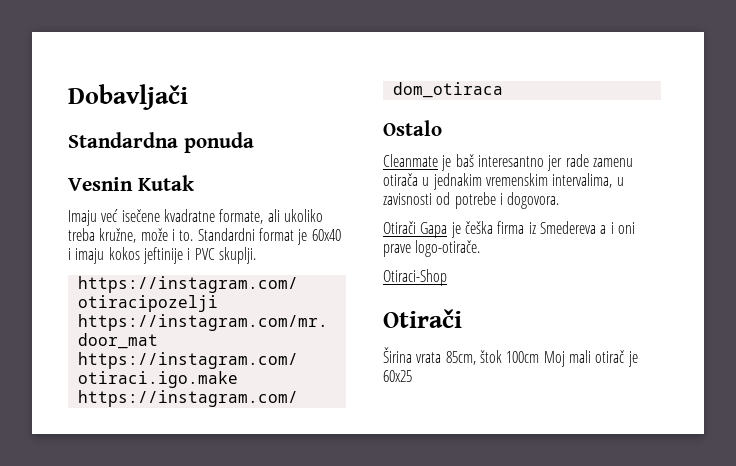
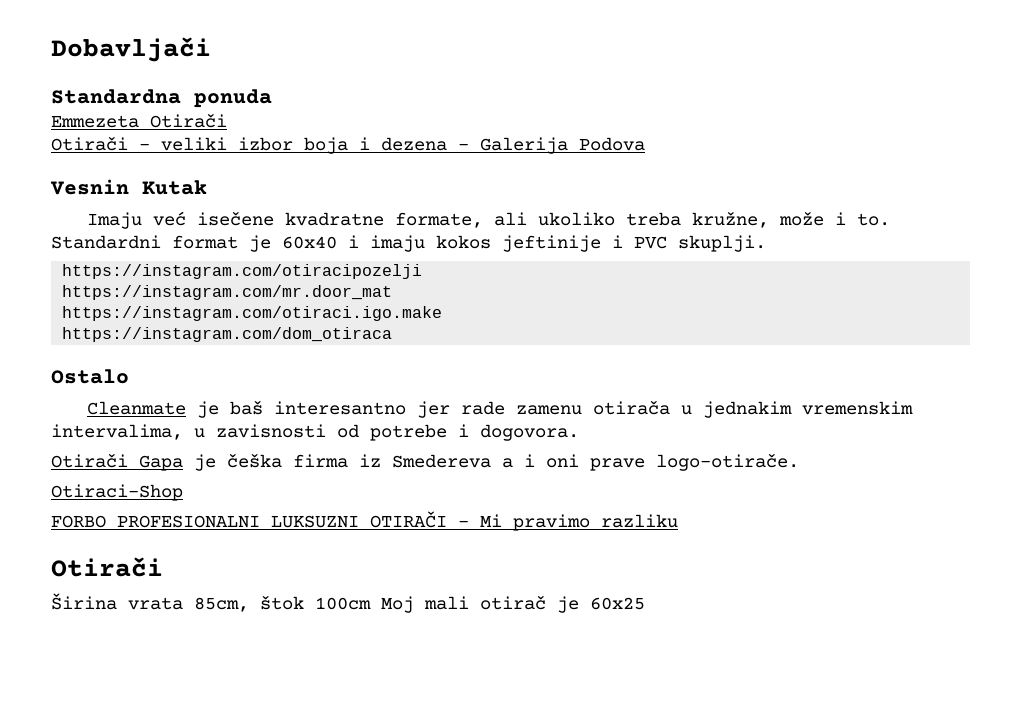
+ Emmezeta Otirači
+ Otirači - veliki izbor boja i dezena - Galerija Podova
+ FORBO PROFESIONALNI LUKSUZNI OTIRAČI - Mi pravimo razliku

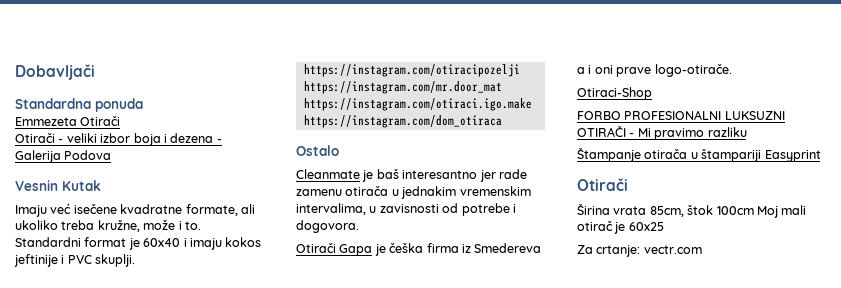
+ Štampanje otirača u štampariji Easyprint
+ Za crtanje: vectr.com

